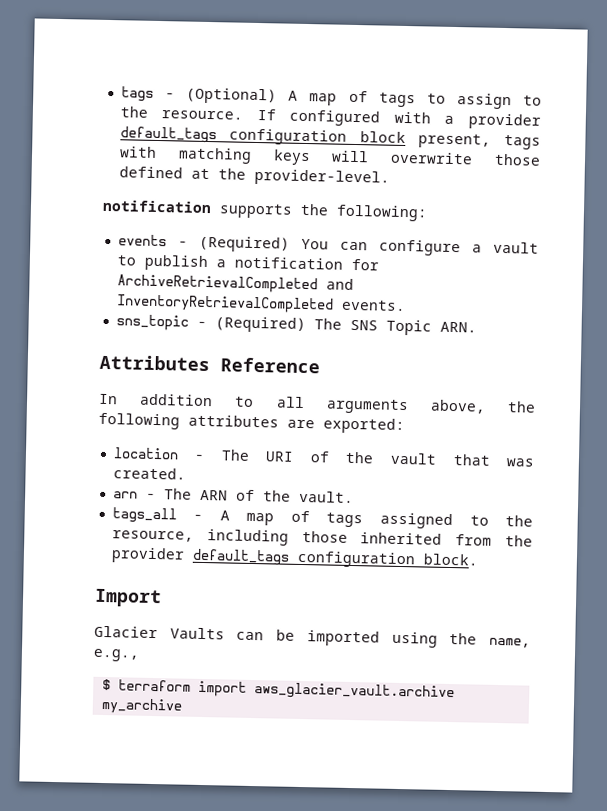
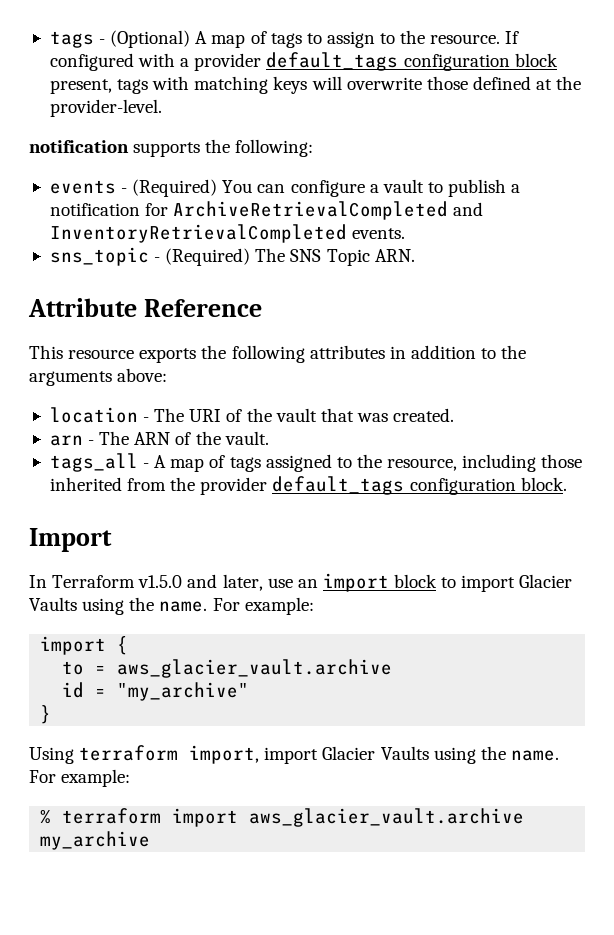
- Attributes Reference
+ Attribute Reference
- In addition to all arguments above, the following attributes are exported:
+ This resource exports the following attributes in addition to the arguments above:
- Glacier Vaults can be imported using the name, e.g.,
- $ terraform import aws_glacier_vault.archive my_archive
+ In Terraform v1.5.0 and later, use an import block to import Glacier Vaults using the name. For example:
+ import {
+ to = aws_glacier_vault.archive
+ id = "my_archive"
+ }
+ Using terraform import, import Glacier Vaults using the name. For example:
+ % terraform import aws_glacier_vault.archive my_archive

